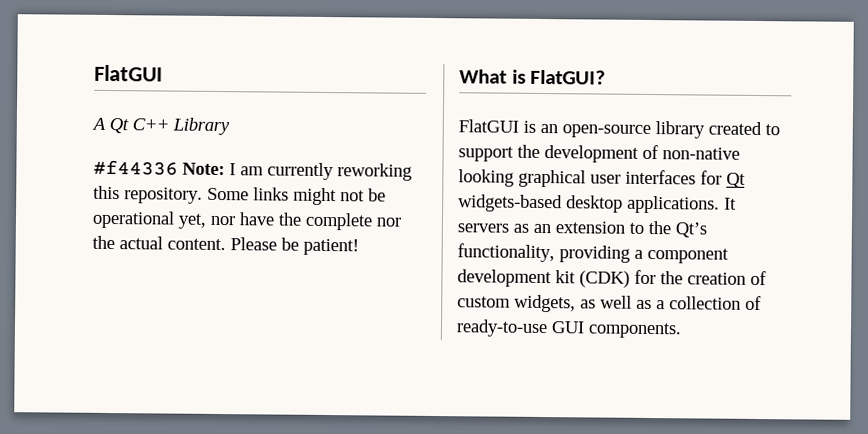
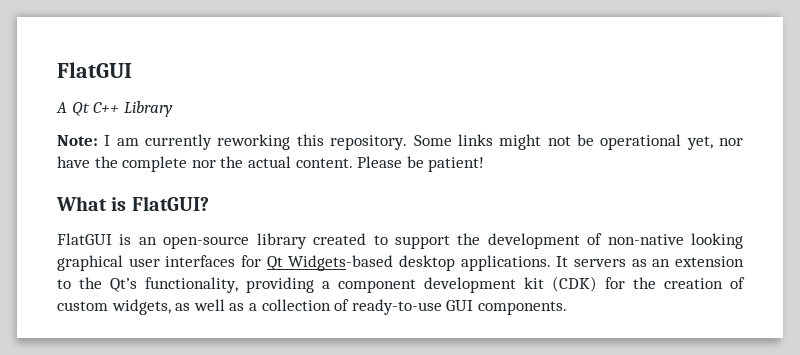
- #f44336 Note: I am currently reworking this repository.
+ Note: I am currently reworking this repository.
- FlatGUI is an open-source library created to support the development of non-native looking graphical user interfaces for Qt widgets-based desktop applications.
+ FlatGUI is an open-source library created to support the development of non-native looking graphical user interfaces for Qt Widgets-based desktop applications.

